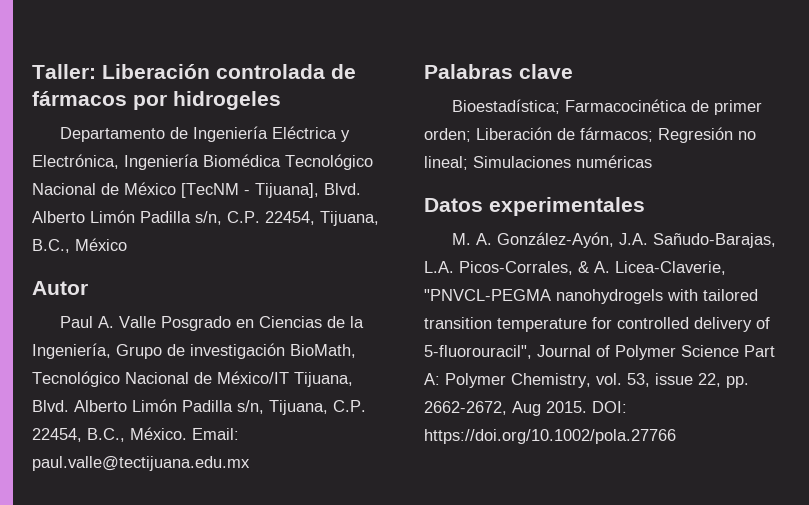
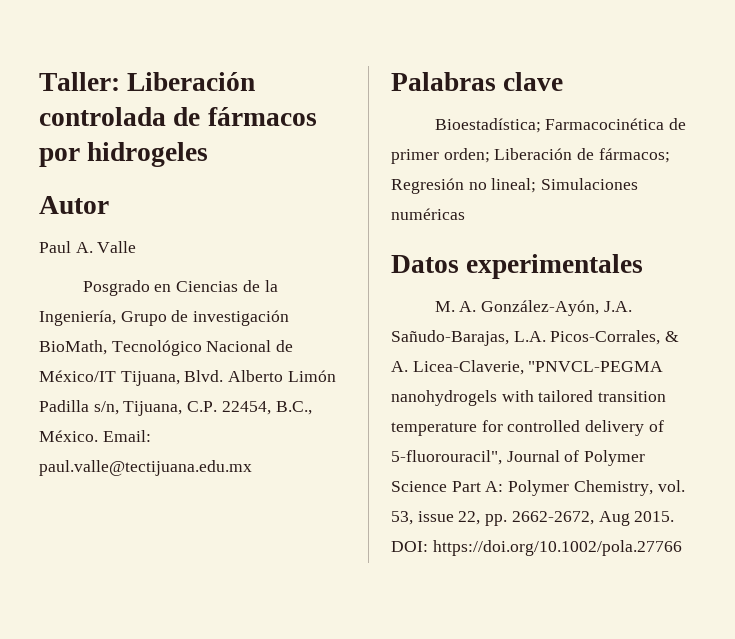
- Departamento de Ingeniería Eléctrica y Electrónica, Ingeniería Biomédica Tecnológico Nacional de México [TecNM - Tijuana], Blvd. Alberto Limón Padilla s/n, C.P. 22454, Tijuana, B.C., México
- Paul A. Valle Posgrado en Ciencias de la Ingeniería, Grupo de investigación BioMath, Tecnológico Nacional de México/IT Tijuana, Blvd.
+ Paul A. Valle
+ Posgrado en Ciencias de la Ingeniería, Grupo de investigación BioMath, Tecnológico Nacional de México/IT Tijuana, Blvd.

